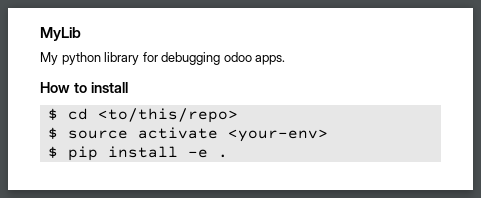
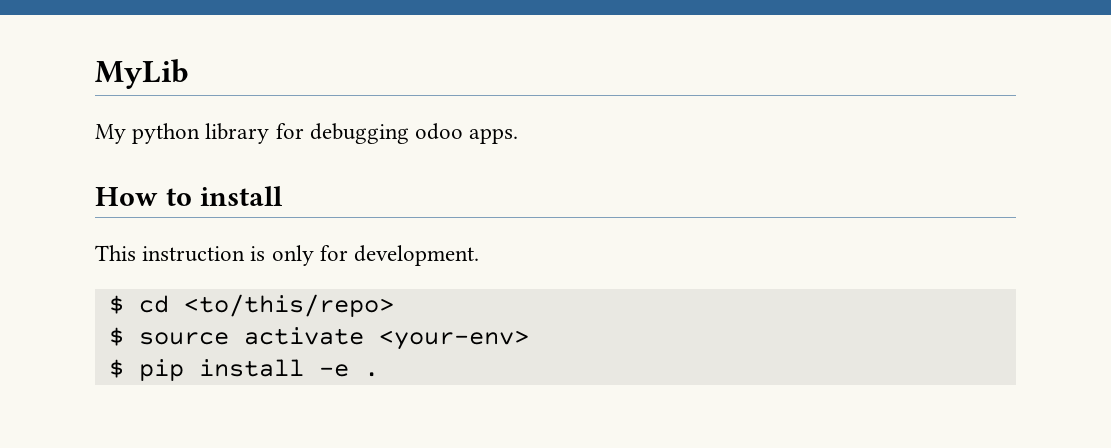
+ This instruction is only for development.

